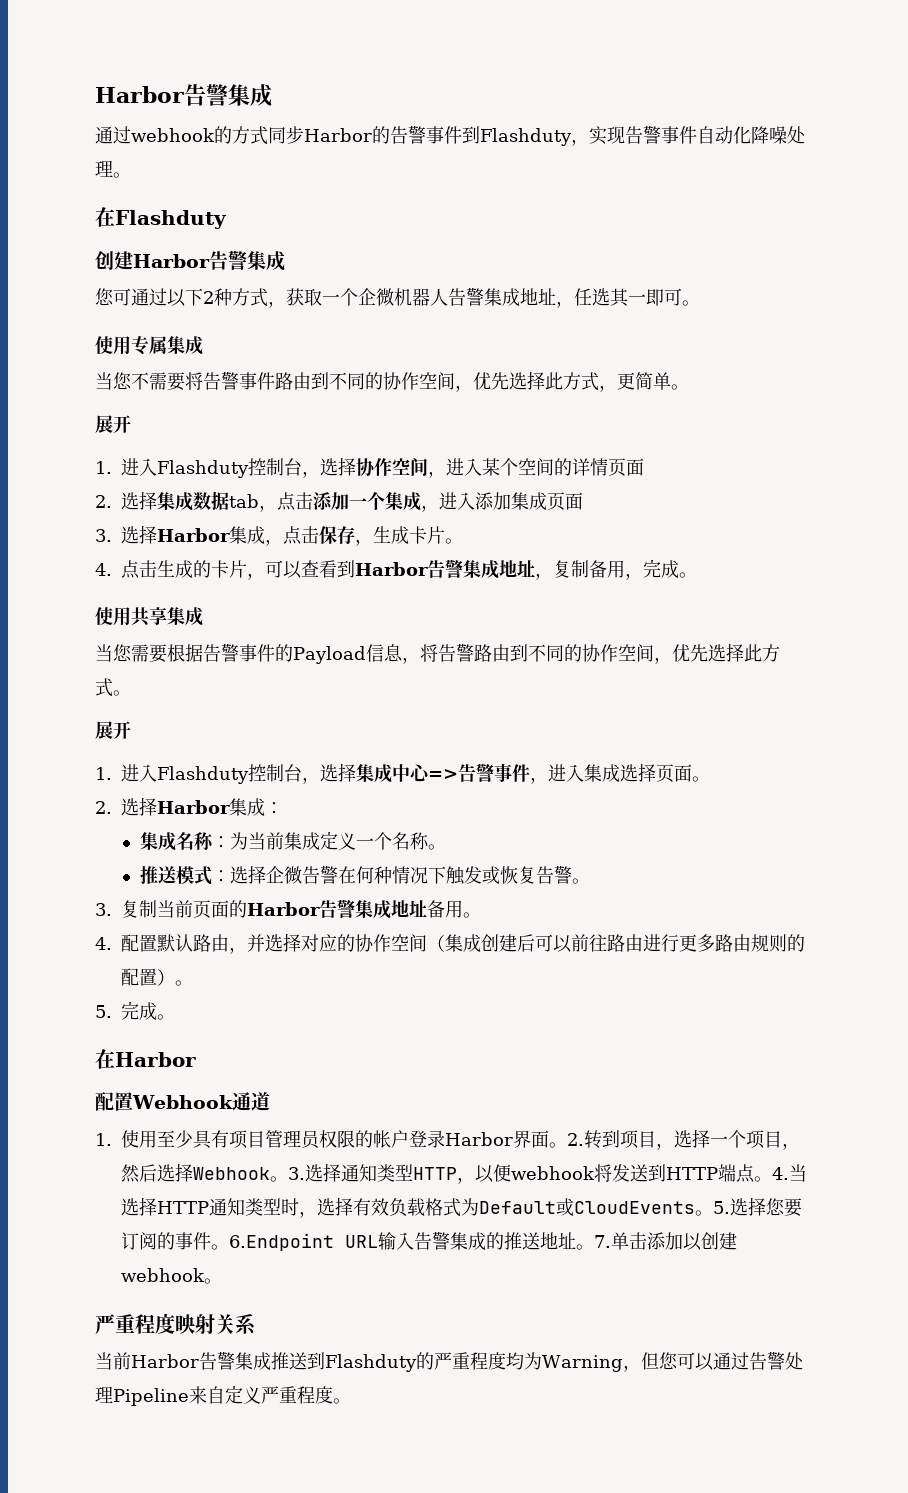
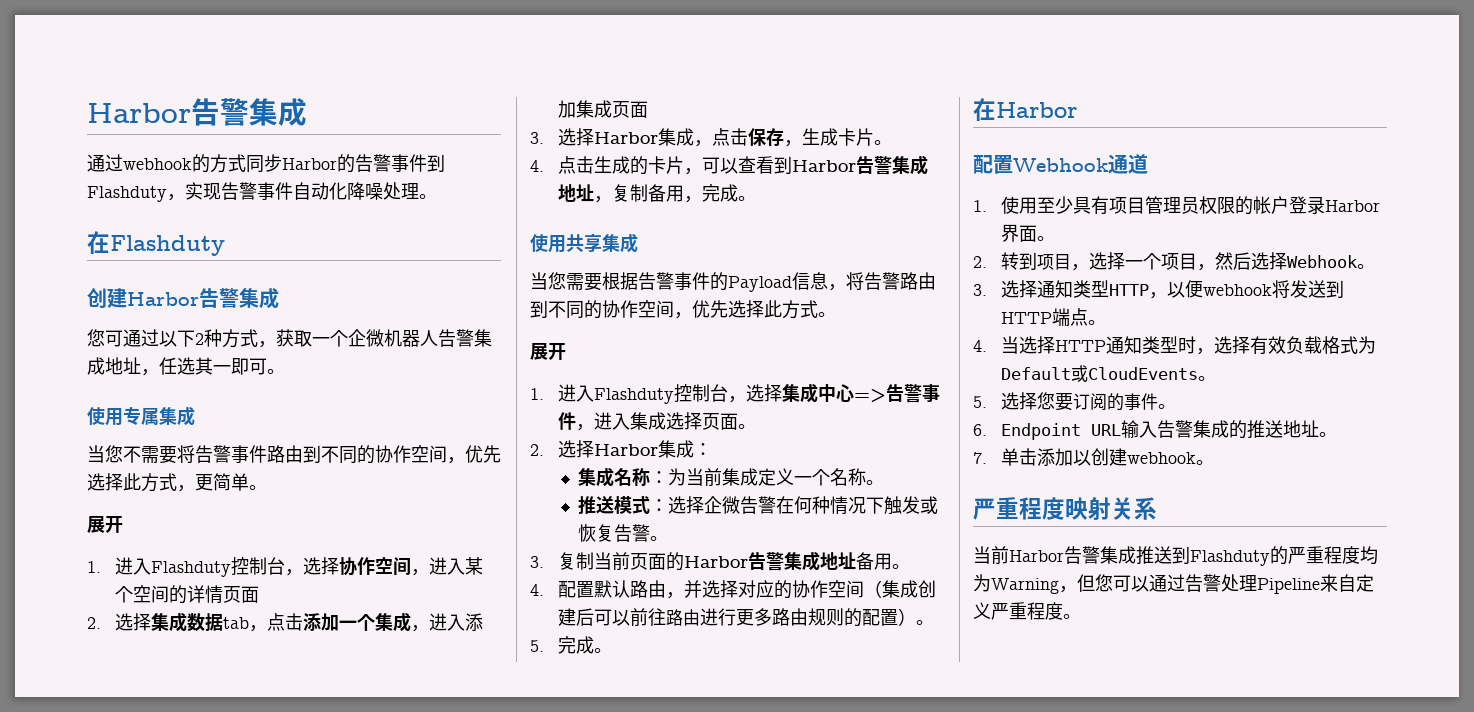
- 1.使用至少具有项目管理员权限的帐户登录Harbor界面。2.转到项目，选择一个项目，然后选择Webhook。3.选择通知类型HTTP，以便webhook将发送到HTTP端点。4.当选择HTTP通知类型时，选择有效负载格式为Default或CloudEvents。5.选择您要订阅的事件。6.Endpoint URL输入告警集成的推送地址。7.单击添加以创建webhook。
+ 1.使用至少具有项目管理员权限的帐户登录Harbor界面。
+ 2.转到项目，选择一个项目，然后选择Webhook。
+ 3.选择通知类型HTTP，以便webhook将发送到HTTP端点。
+ 4.当选择HTTP通知类型时，选择有效负载格式为Default或CloudEvents。
+ 5.选择您要订阅的事件。
+ 6. Endpoint URL输入告警集成的推送地址。
+ 7.单击添加以创建webhook。

